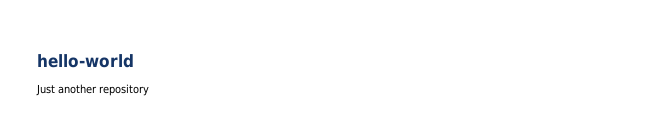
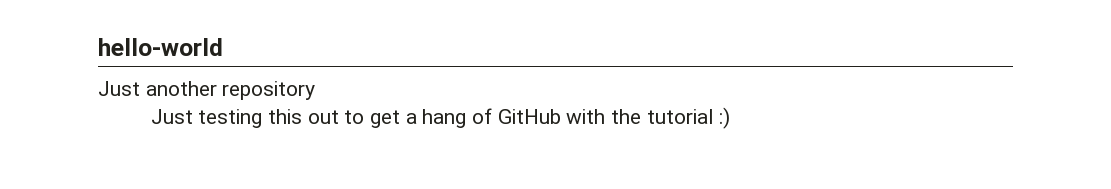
+ Just testing this out to get a hang of GitHub with the tutorial :)

